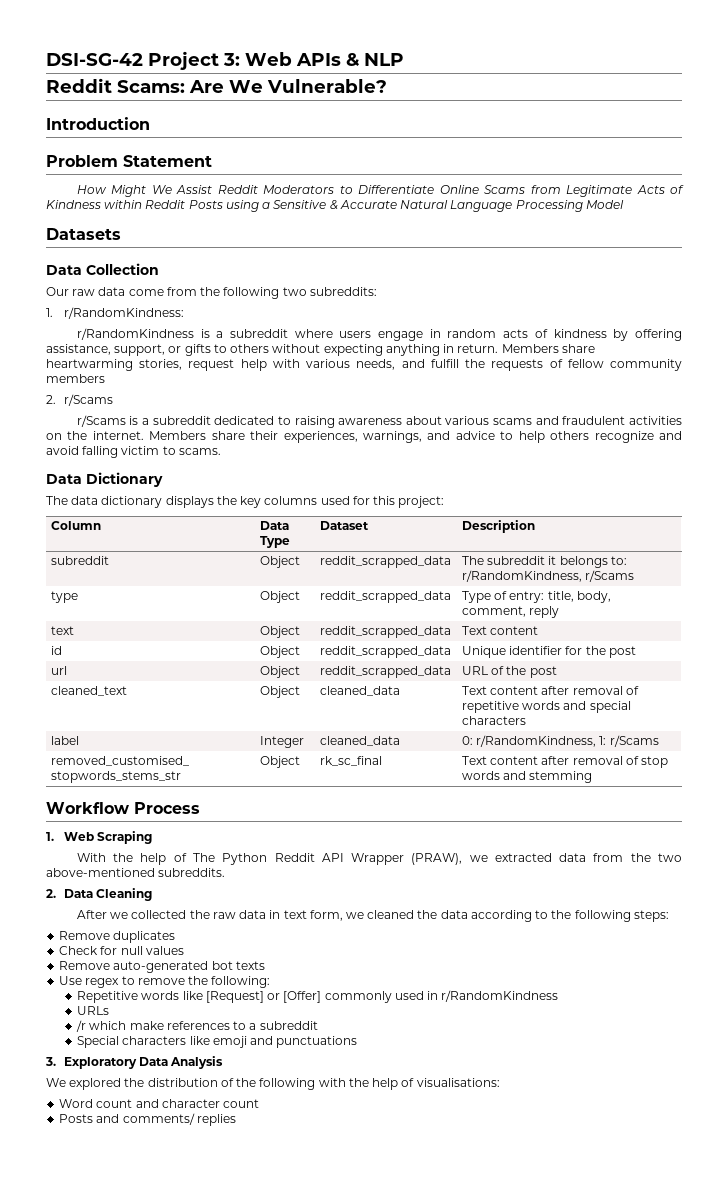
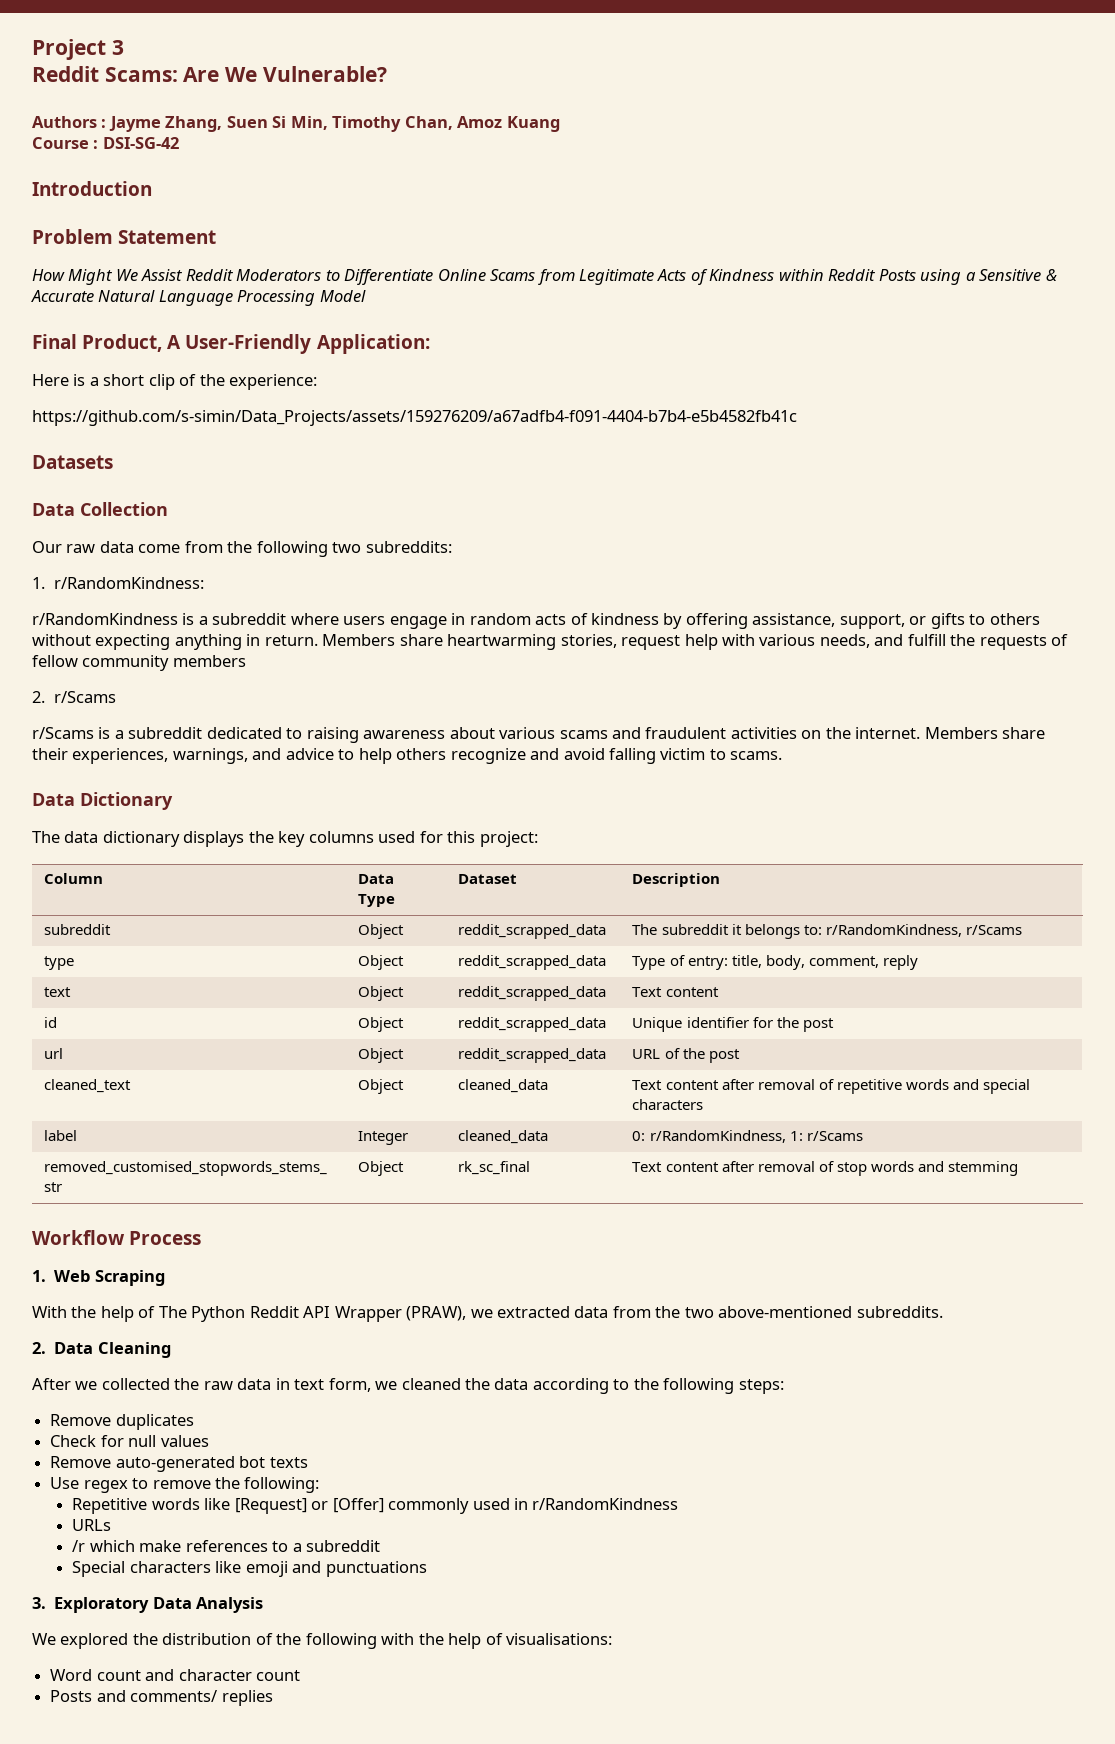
- DSI-SG-42 Project 3: Web APIs & NLP
+ Project 3
+ Authors : Jayme Zhang, Suen Si Min, Timothy Chan, Amoz Kuang
+ Course : DSI-SG-42
+ Final Product, A User-Friendly Application:
+ Here is a short clip of the experience:
+ https://github.com/s-simin/Data_Projects/assets/159276209/a67adfb4-f091-4404-b7b4-e5b4582fb41c

